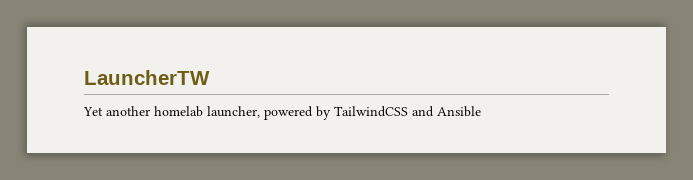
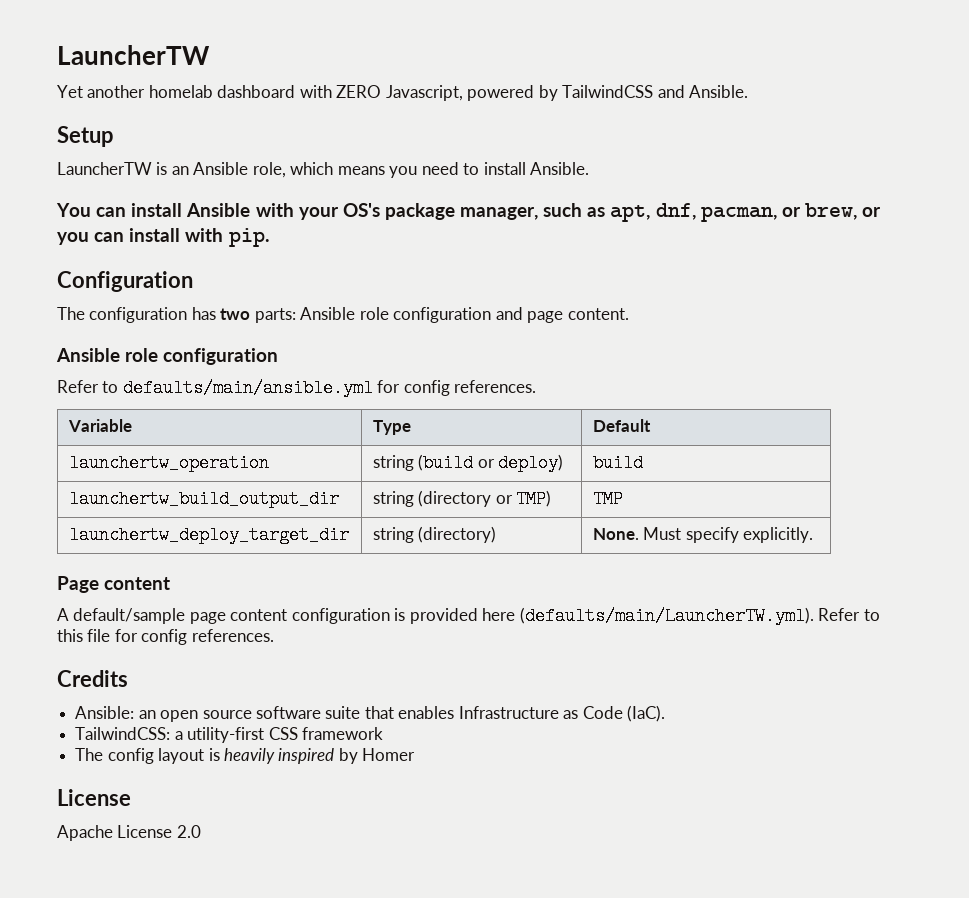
- Yet another homelab launcher, powered by TailwindCSS and Ansible
+ Yet another homelab dashboard with ZERO Javascript, powered by TailwindCSS and Ansible.
+ Setup
+ LauncherTW is an Ansible role, which means you need to install Ansible.
+ You can install Ansible with your OS's package manager, such as apt, dnf, pacman, or brew, or you can install with pip.
+ Configuration
+ The configuration has two parts: Ansible role configuration and page content.
+ Ansible role configuration
+ Refer to defaults/main/ansible.yml for config references.
+ Variable | Type | Default
+ launchertw_operation | string (build or deploy) | build
+ launchertw_build_output_dir | string (directory or TMP) | TMP
+ launchertw_deploy_target_dir | string (directory) | None. Must specify explicitly.
+ Page content
+ A default/sample page content configuration is provided here (defaults/main/LauncherTW.yml). Refer to this file for config references.
+ Credits
+ Ansible: an open source software suite that enables Infrastructure as Code (IaC).
+ TailwindCSS: a utility-first CSS framework
+ The config layout is heavily inspired by Homer
+ License
+ Apache License 2.0

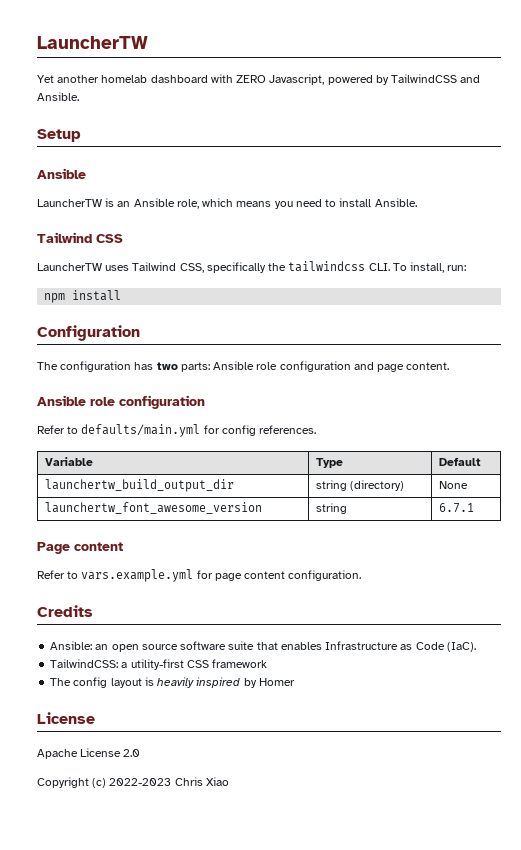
  Setup
+ Ansible
- You can install Ansible with your OS's package manager, such as apt, dnf, pacman, or brew, or you can install with pip.
+ Tailwind CSS
+ LauncherTW uses Tailwind CSS, specifically the tailwindcss CLI. To install, run:
+ npm install
- Refer to defaults/main/ansible.yml for config references.
+ Refer to defaults/main.yml for config references.
- launchertw_operation | string (build or deploy) | build
- launchertw_build_output_dir | string (directory or TMP) | TMP
- launchertw_deploy_target_dir | string (directory) | None. Must specify explicitly.
+ launchertw_build_output_dir | string (directory) | None
+ launchertw_font_awesome_version | string | 6.7.1
  Page content
- A default/sample page content configuration is provided here (defaults/main/LauncherTW.yml). Refer to this file for config references.
+ Refer to vars.example.yml for page content configuration.
+ Copyright (c) 2022-2023 Chris Xiao

